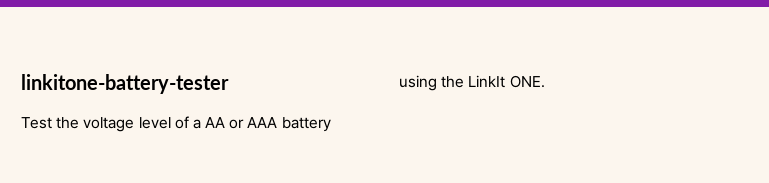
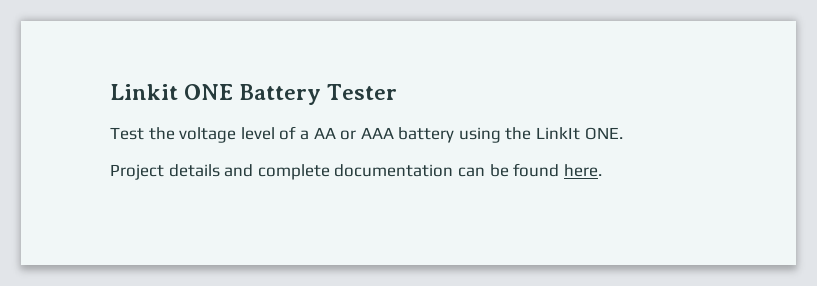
- linkitone-battery-tester
+ Linkit ONE Battery Tester
+ Project details and complete documentation can be found here.

